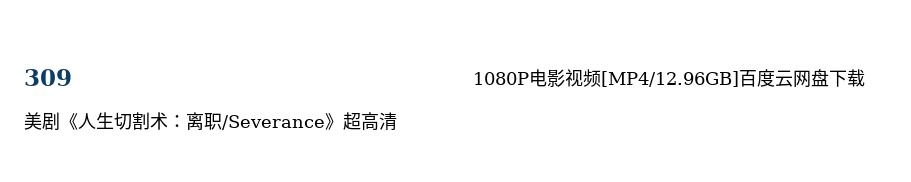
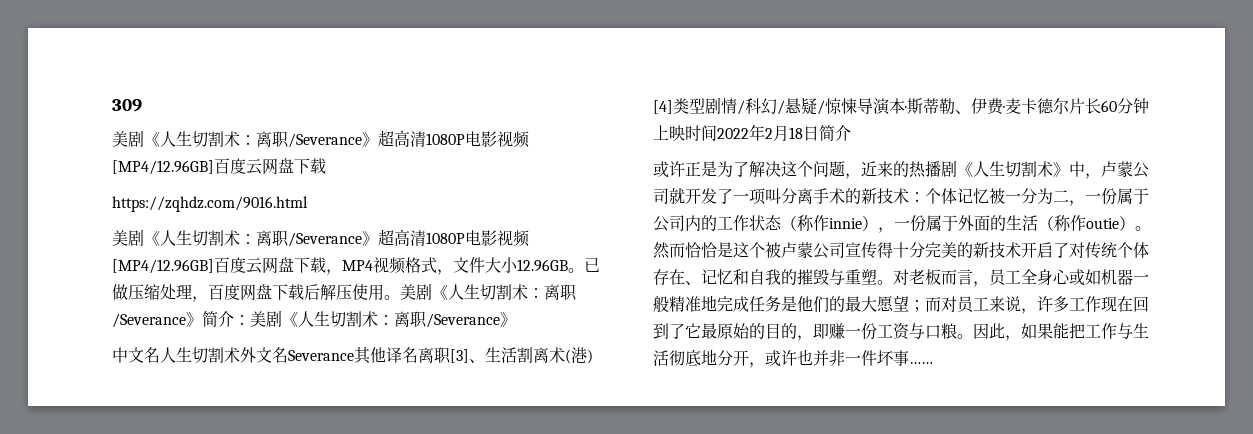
+ https://zqhdz.com/9016.html
+ 美剧《人生切割术：离职/Severance》超高清1080P电影视频[MP4/12.96GB]百度云网盘下载，MP4视频格式，文件大小12.96GB。已做压缩处理，百度网盘下载后解压使用。美剧《人生切割术：离职/Severance》简介：美剧《人生切割术：离职/Severance》
+ 中文名人生切割术外文名Severance其他译名离职[3]、生活割离术(港) [4]类型剧情/科幻/悬疑/惊悚导演本·斯蒂勒、伊费·麦卡德尔片长60分钟上映时间2022年2月18日简介
+ 或许正是为了解决这个问题，近来的热播剧《人生切割术》中，卢蒙公司就开发了一项叫分离手术的新技术：个体记忆被一分为二，一份属于公司内的工作状态（称作innie），一份属于外面的生活（称作outie）。然而恰恰是这个被卢蒙公司宣传得十分完美的新技术开启了对传统个体存在、记忆和自我的摧毁与重塑。对老板而言，员工全身心或如机器一般精准地完成任务是他们的最大愿望；而对员工来说，许多工作现在回到了它最原始的目的，即赚一份工资与口粮。因此，如果能把工作与生活彻底地分开，或许也并非一件坏事……

